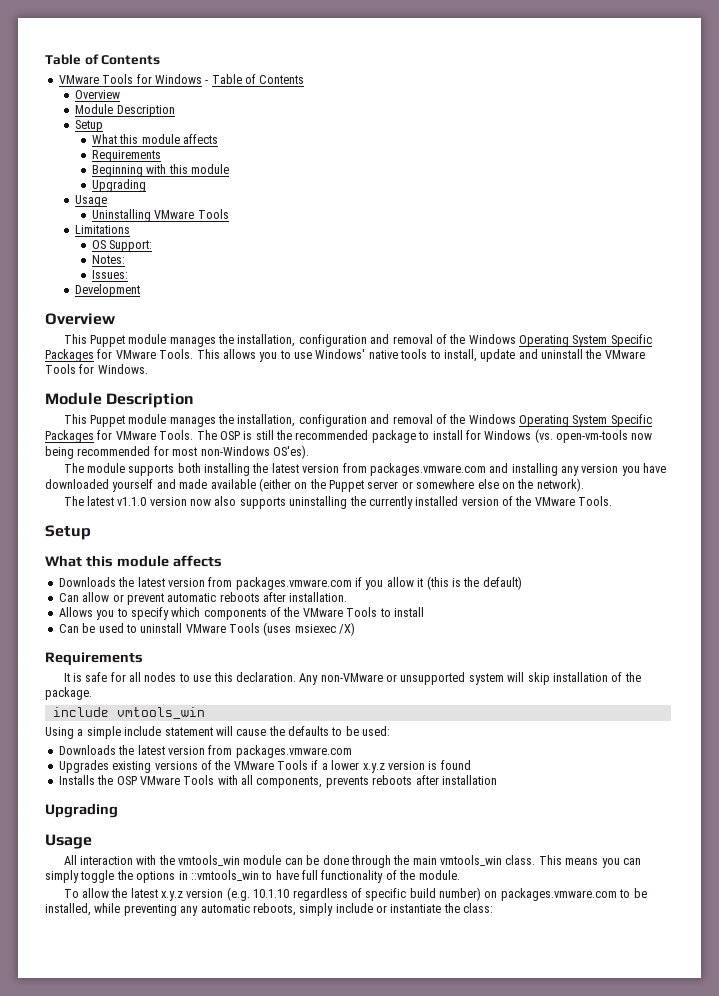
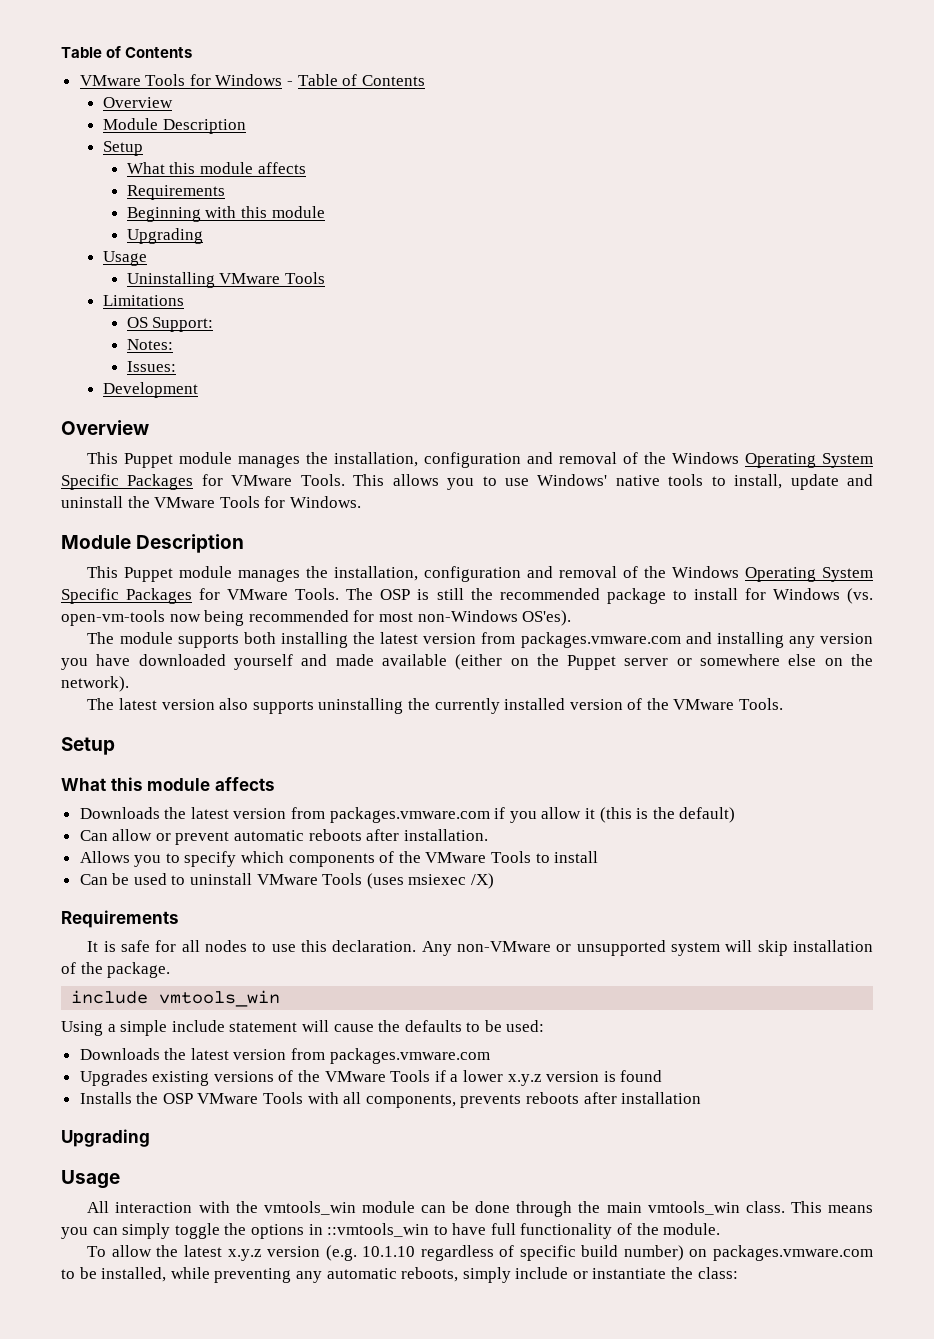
- The latest v1.1.0 version now also supports uninstalling the currently installed version of the VMware Tools.
+ The latest version also supports uninstalling the currently installed version of the VMware Tools.

